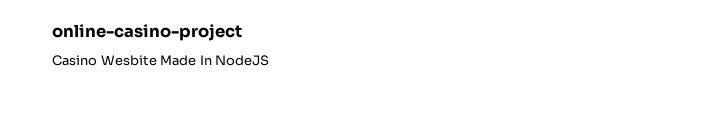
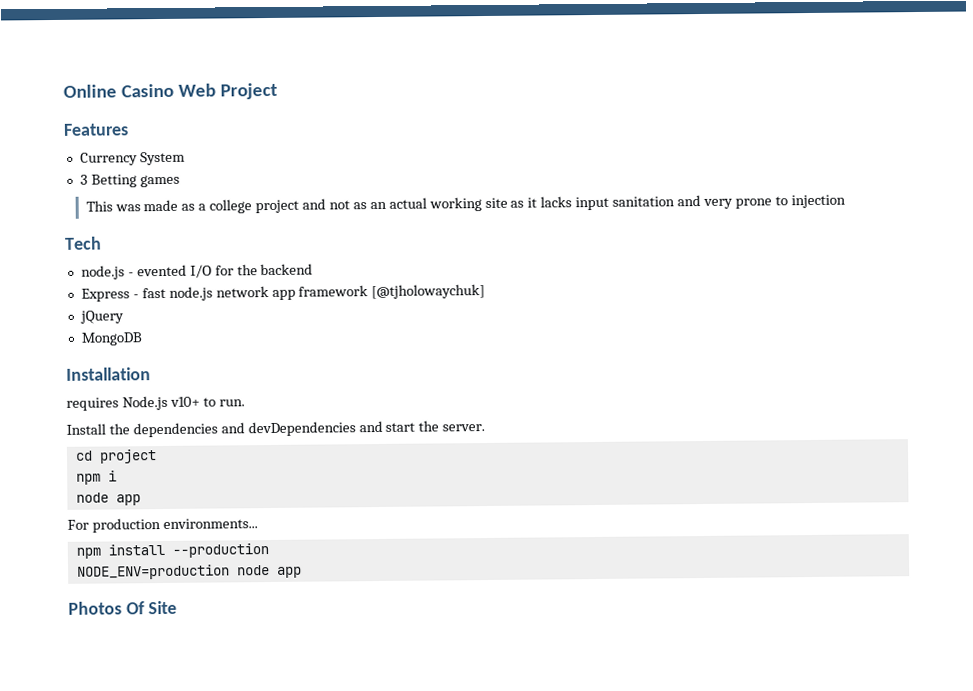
- online-casino-project
- Casino Wesbite Made In NodeJS
+ Online Casino Web Project
+ Features
+ Currency System
+ 3 Betting games
+ This was made as a college project and not as an actual working site as it lacks input sanitation and very prone to injection
+ Tech
+ node.js - evented I/O for the backend
+ Express - fast node.js network app framework [@tjholowaychuk]
+ jQuery
+ MongoDB
+ Installation
+ requires Node.js v10+ to run.
+ Install the dependencies and devDependencies and start the server.
+ cd project
+ npm i
+ node app
+ For production environments...
+ npm install --production
+ NODE_ENV=production node app
+ Photos Of Site

